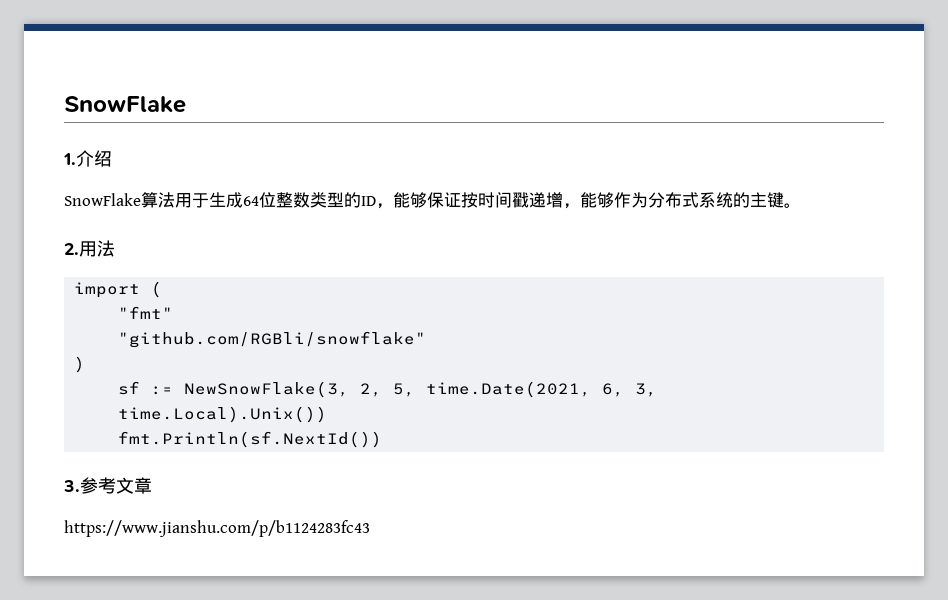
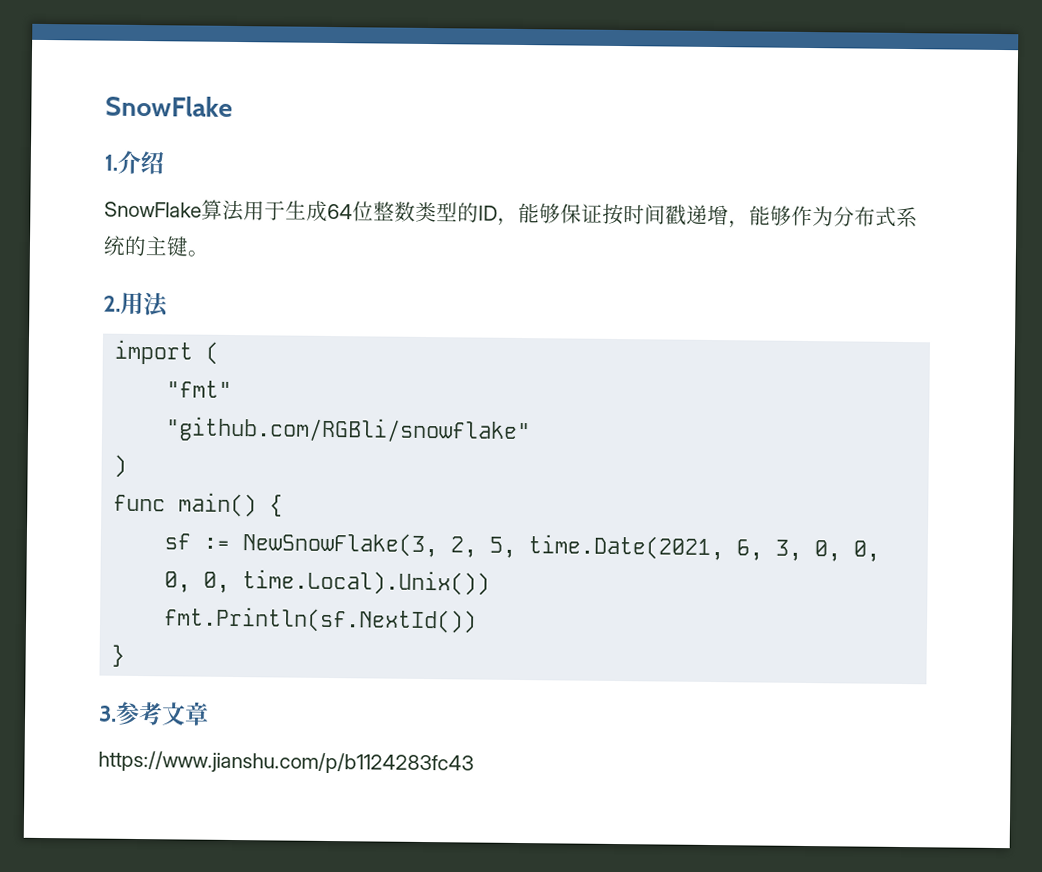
+ func main() {
- sf := NewSnowFlake(3, 2, 5, time.Date(2021, 6, 3, time.Local).Unix())
+ sf := NewSnowFlake(3, 2, 5, time.Date(2021, 6, 3, 0, 0, 0, 0, time.Local).Unix())
+ }

